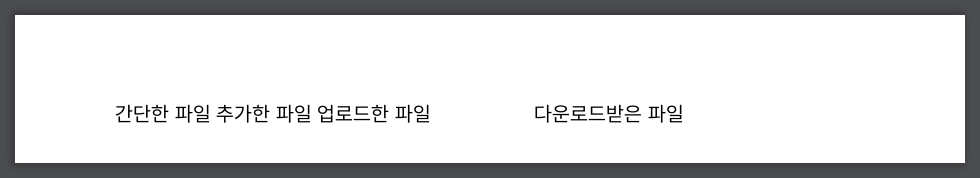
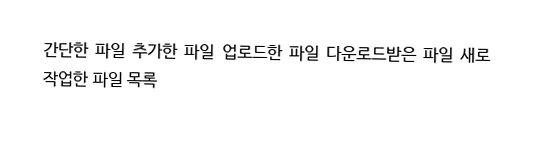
- 간단한 파일 추가한 파일 업로드한 파일 다운로드받은 파일
+ 간단한 파일 추가한 파일 업로드한 파일 다운로드받은 파일 새로 작업한 파일 목록

